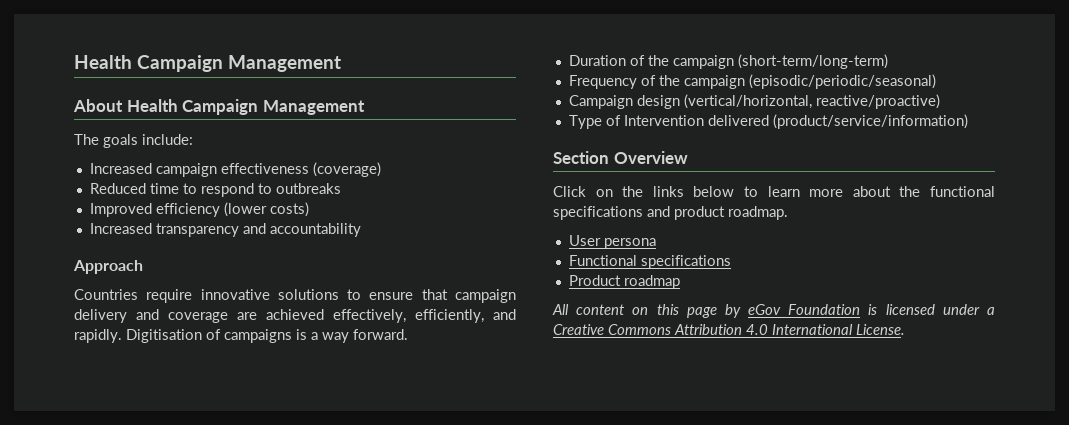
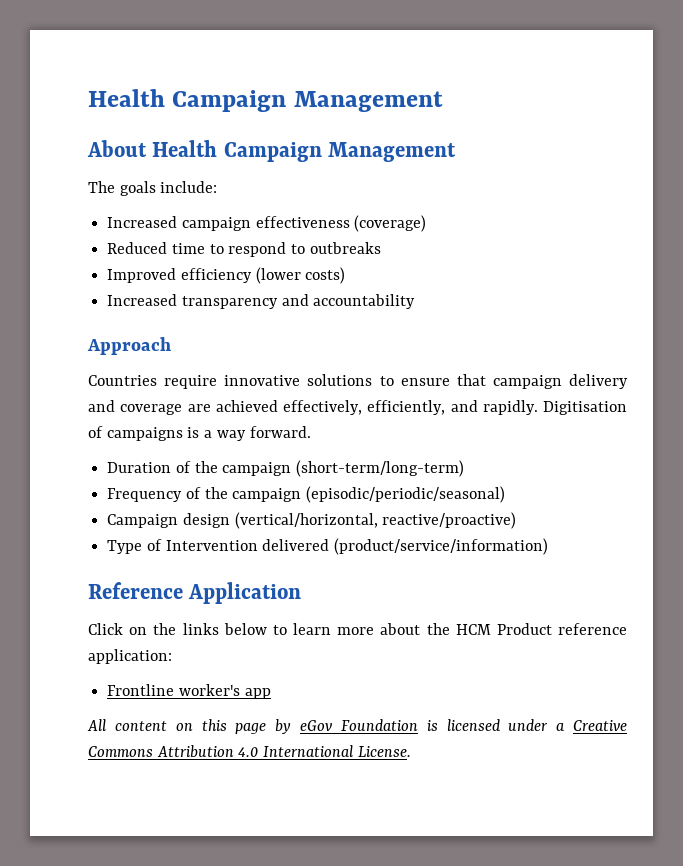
- Section Overview
+ Reference Application
- Click on the links below to learn more about the functional specifications and product roadmap.
- User persona
- Functional specifications
- Product roadmap
+ Click on the links below to learn more about the HCM Product reference application:
+ Frontline worker's app

